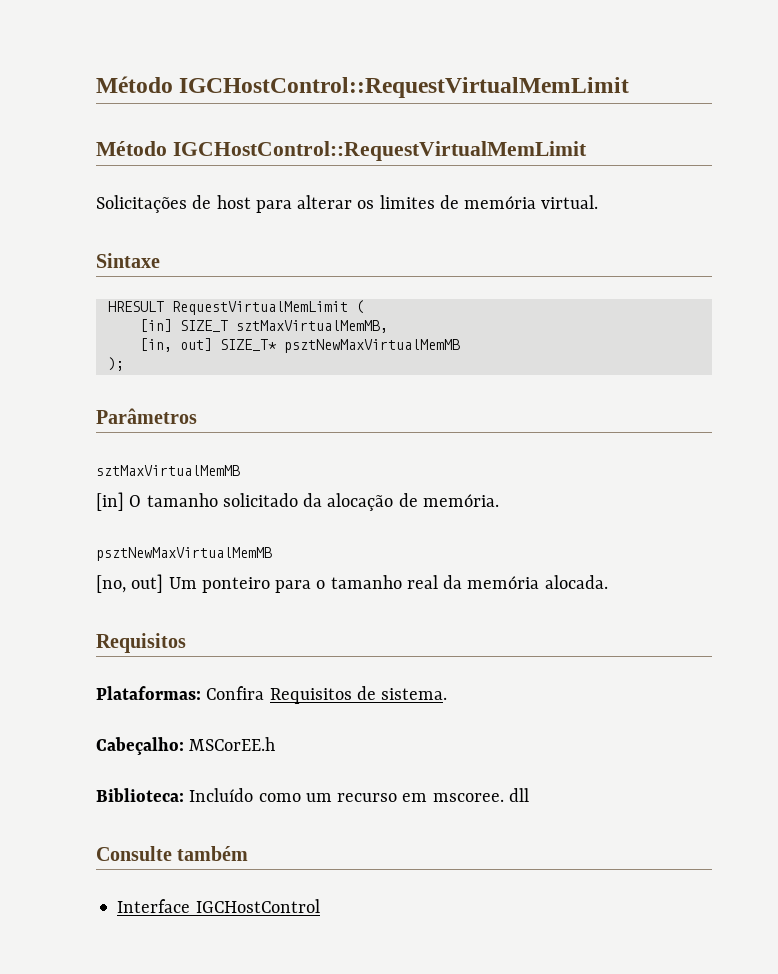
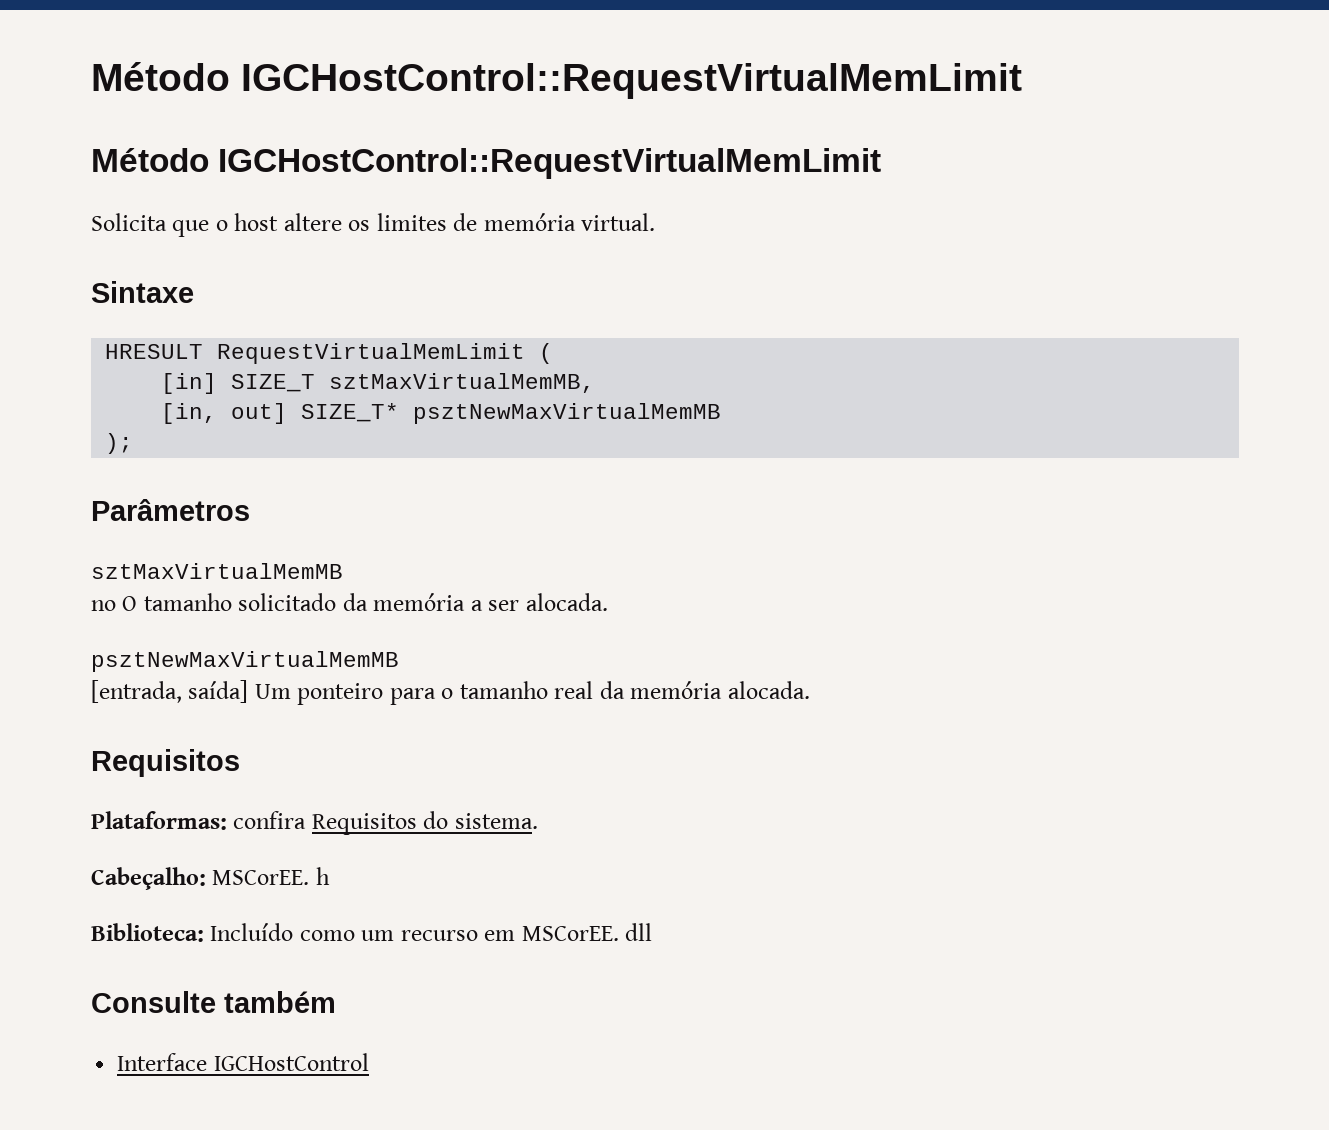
- Solicitações de host para alterar os limites de memória virtual.
+ Solicita que o host altere os limites de memória virtual.
- [in] O tamanho solicitado da alocação de memória.
+ no O tamanho solicitado da memória a ser alocada.
  psztNewMaxVirtualMemMB
- [no, out] Um ponteiro para o tamanho real da memória alocada.
+ [entrada, saída] Um ponteiro para o tamanho real da memória alocada.
- Plataformas: Confira Requisitos de sistema.
+ Plataformas: confira Requisitos do sistema.
- Cabeçalho: MSCorEE.h
+ Cabeçalho: MSCorEE. h
- Biblioteca: Incluído como um recurso em mscoree. dll
+ Biblioteca: Incluído como um recurso em MSCorEE. dll

